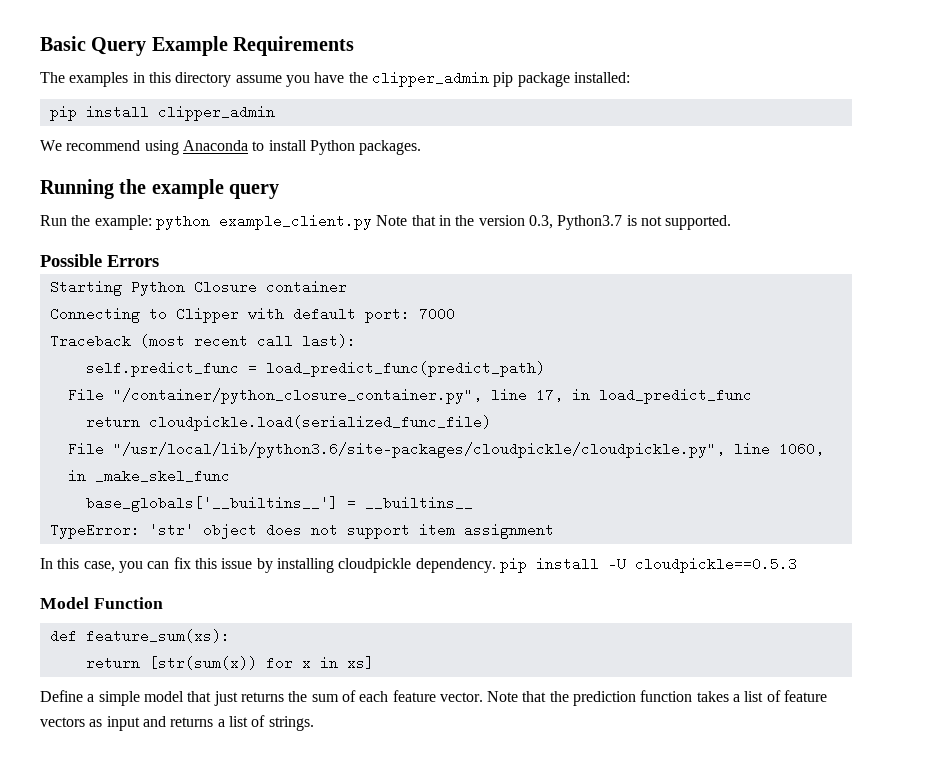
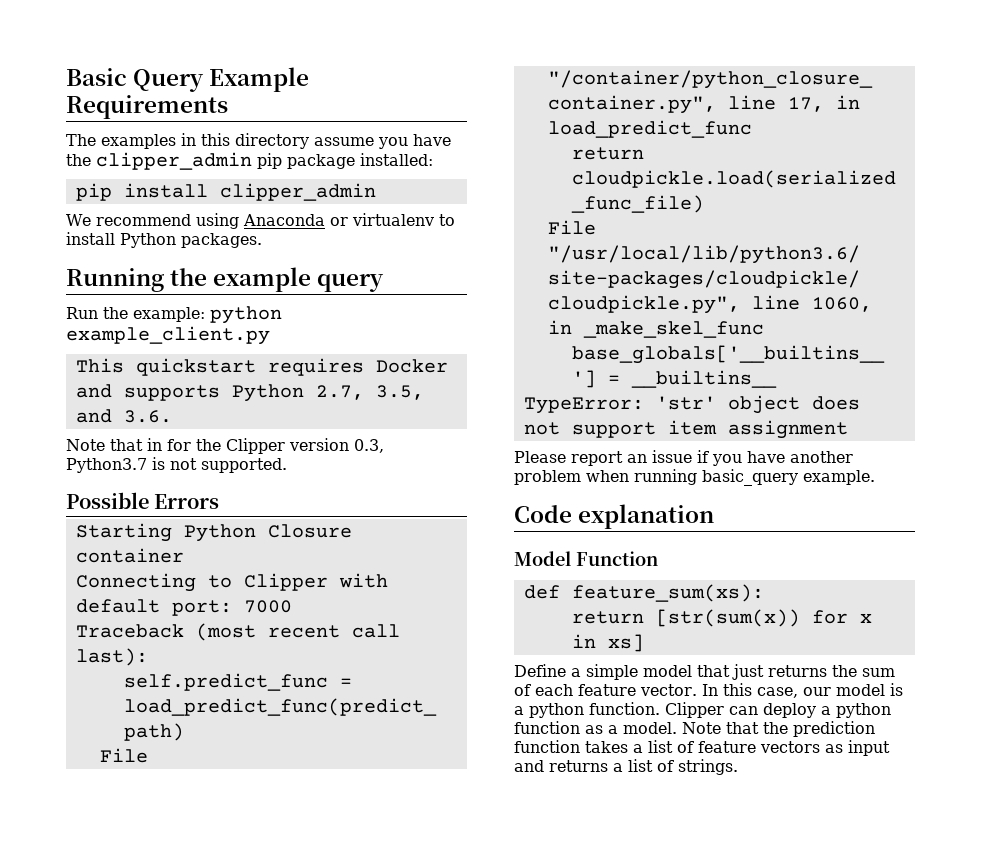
- We recommend using Anaconda to install Python packages.
+ We recommend using Anaconda or virtualenv to install Python packages.
- Run the example: python example_client.py Note that in the version 0.3, Python3.7 is not supported.
+ Run the example: python example_client.py
+ This quickstart requires Docker and supports Python 2.7, 3.5, and 3.6.
+ Note that in for the Clipper version 0.3, Python3.7 is not supported.
- In this case, you can fix this issue by installing cloudpickle dependency. pip install -U cloudpickle==0.5.3
+ Please report an issue if you have another problem when running basic_query example.
+ Code explanation
+ In this case, our model is a python function. Clipper can deploy a python function as a model.

